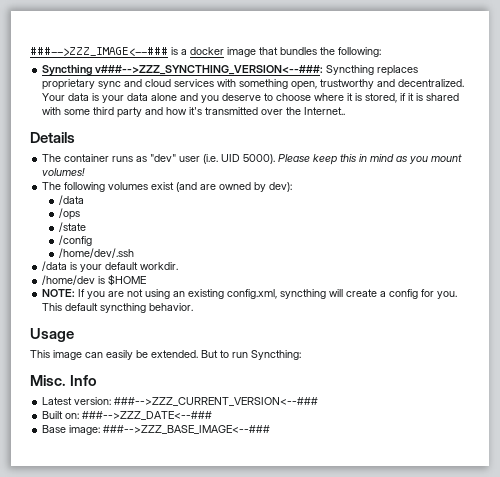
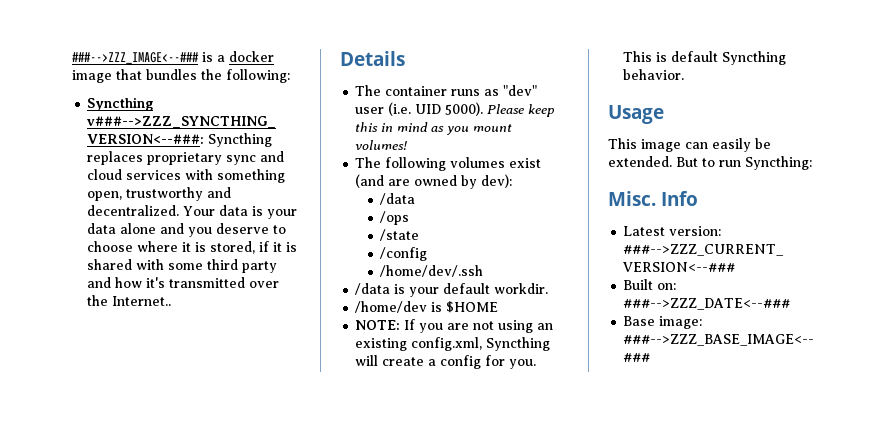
- NOTE: If you are not using an existing config.xml, syncthing will create a config for you.
+ NOTE: If you are not using an existing config.xml, Syncthing will create a config for you.
- This default syncthing behavior.
+ This is default Syncthing behavior.

